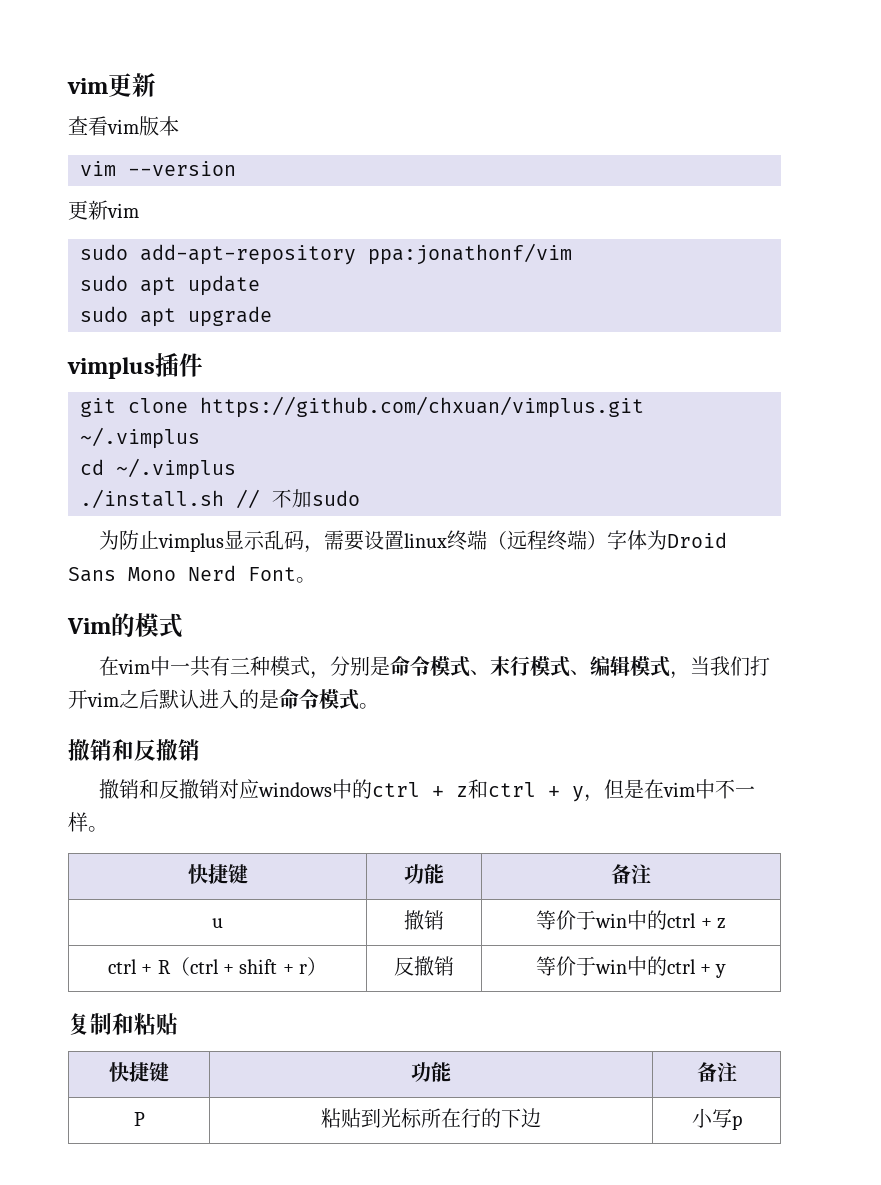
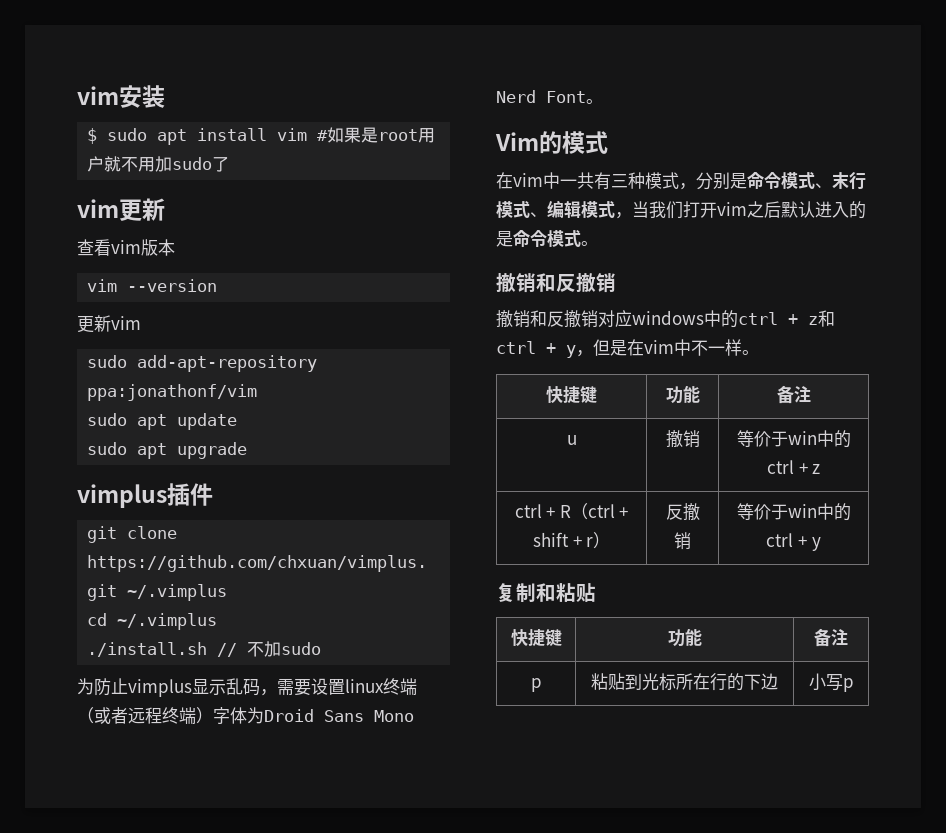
+ vim安装
+ $ sudo apt install vim #如果是root用户就不用加sudo了
- 为防止vimplus显示乱码，需要设置linux终端（远程终端）字体为Droid Sans Mono Nerd Font。
+ 为防止vimplus显示乱码，需要设置linux终端（或者远程终端）字体为Droid Sans Mono Nerd Font。
- P | 粘贴到光标所在行的下边 | 小写p
+ p | 粘贴到光标所在行的下边 | 小写p

